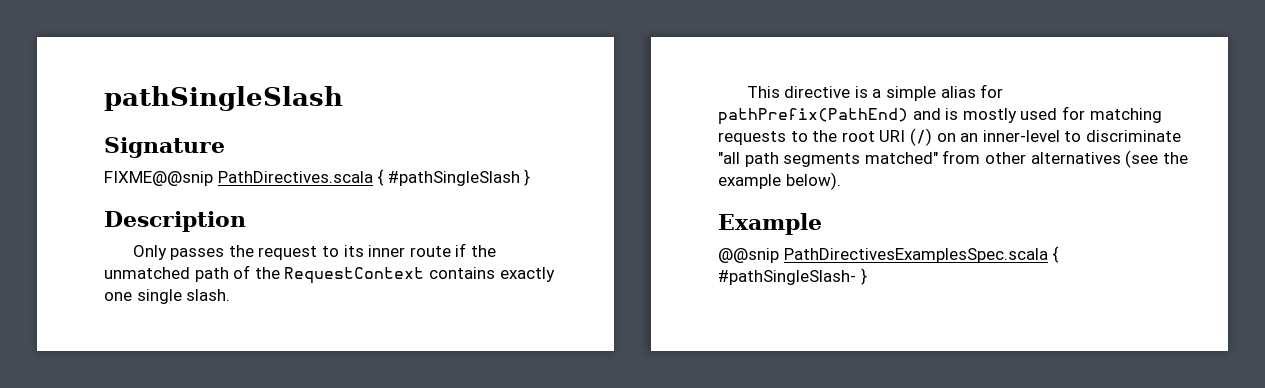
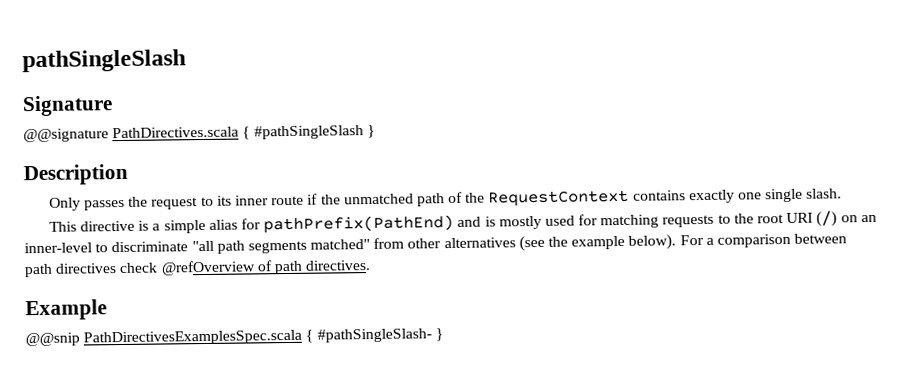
- FIXME@@snip PathDirectives.scala { #pathSingleSlash }
+ @@signature PathDirectives.scala { #pathSingleSlash }
+ For a comparison between path directives check @refOverview of path directives.

